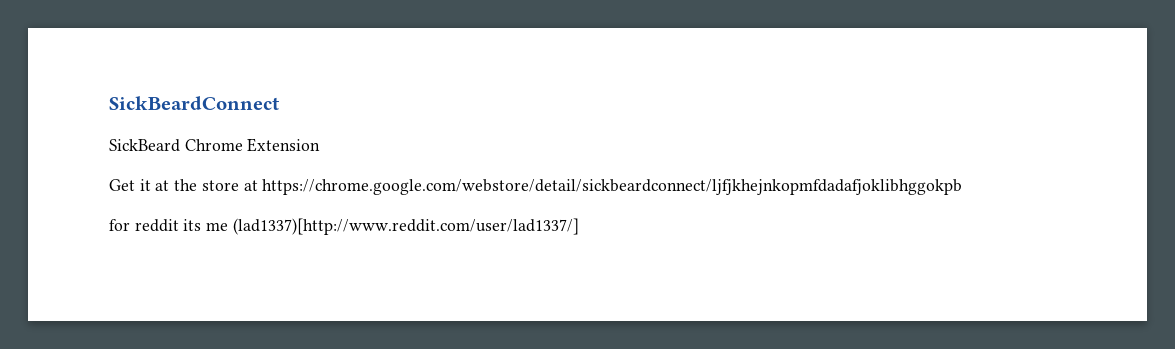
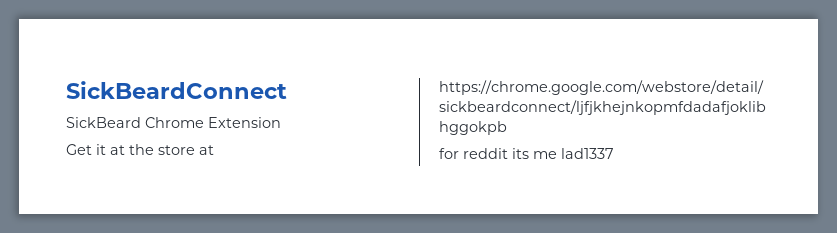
- for reddit its me (lad1337)[http://www.reddit.com/user/lad1337/]
+ for reddit its me lad1337

